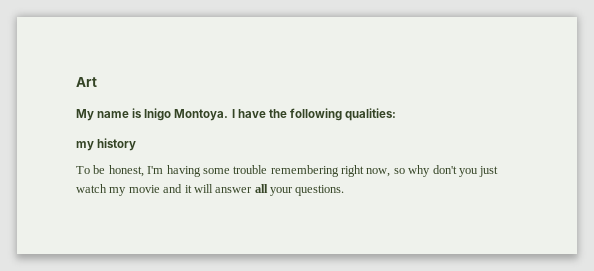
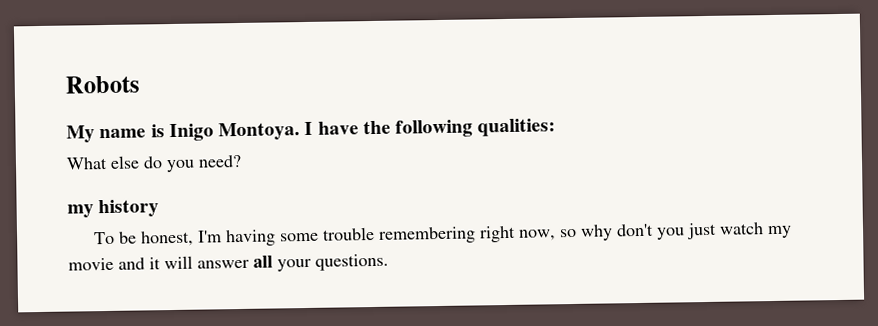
- Art
+ Robots
+ What else do you need?

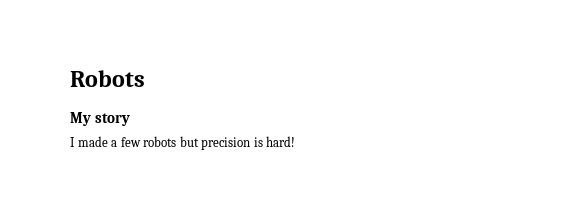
- My name is Inigo Montoya. I have the following qualities:
- What else do you need?
- my history
- To be honest, I'm having some trouble remembering right now, so why don't you just watch my movie and it will answer all your questions.
+ My story
+ I made a few robots but precision is hard!

